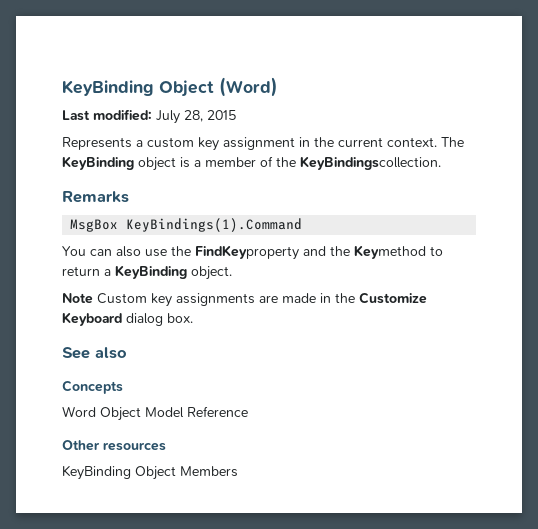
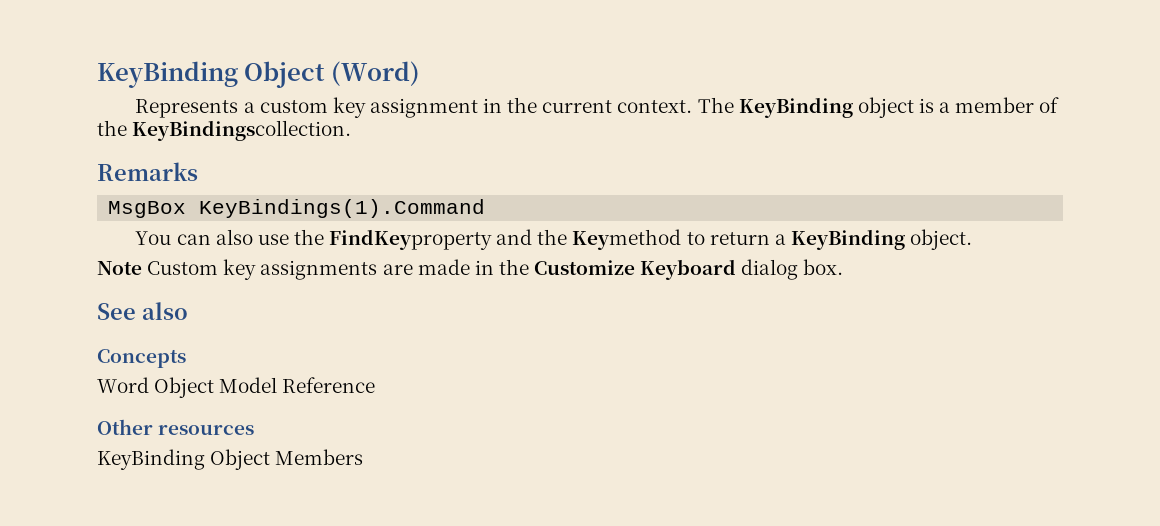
- Last modified: July 28, 2015

